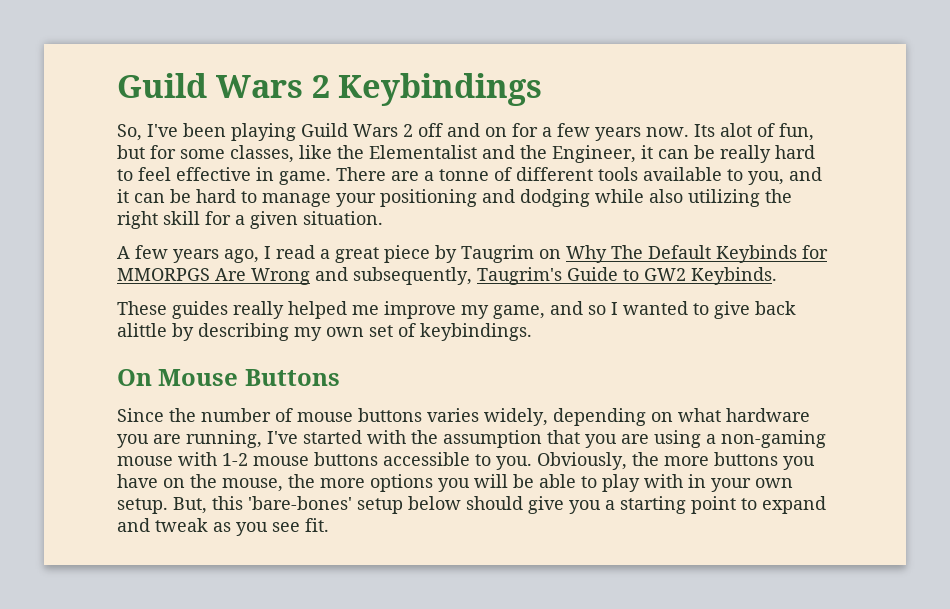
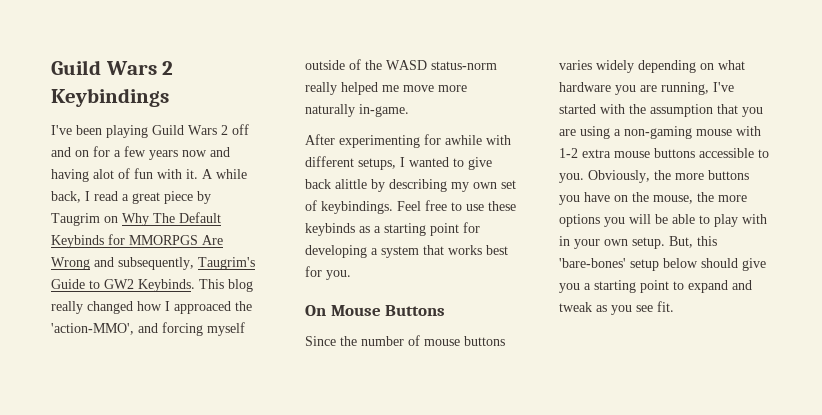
- So, I've been playing Guild Wars 2 off and on for a few years now. Its alot of fun, but for some classes, like the Elementalist and the Engineer, it can be really hard to feel effective in game. There are a tonne of different tools available to you, and it can be hard to manage your positioning and dodging while also utilizing the right skill for a given situation.
- A few years ago, I read a great piece by Taugrim on Why The Default Keybinds for MMORPGS Are Wrong and subsequently, Taugrim's Guide to GW2 Keybinds.
- These guides really helped me improve my game, and so I wanted to give back alittle by describing my own set of keybindings.
+ I've been playing Guild Wars 2 off and on for a few years now and having alot of fun with it. A while back, I read a great piece by Taugrim on Why The Default Keybinds for MMORPGS Are Wrong and subsequently, Taugrim's Guide to GW2 Keybinds. This blog really changed how I approaced the 'action-MMO', and forcing myself outside of the WASD status-norm really helped me move more naturally in-game.
+ After experimenting for awhile with different setups, I wanted to give back alittle by describing my own set of keybindings. Feel free to use these keybinds as a starting point for developing a system that works best for you.
- Since the number of mouse buttons varies widely, depending on what hardware you are running, I've started with the assumption that you are using a non-gaming mouse with 1-2 mouse buttons accessible to you.
+ Since the number of mouse buttons varies widely depending on what hardware you are running, I've started with the assumption that you are using a non-gaming mouse with 1-2 extra mouse buttons accessible to you.

